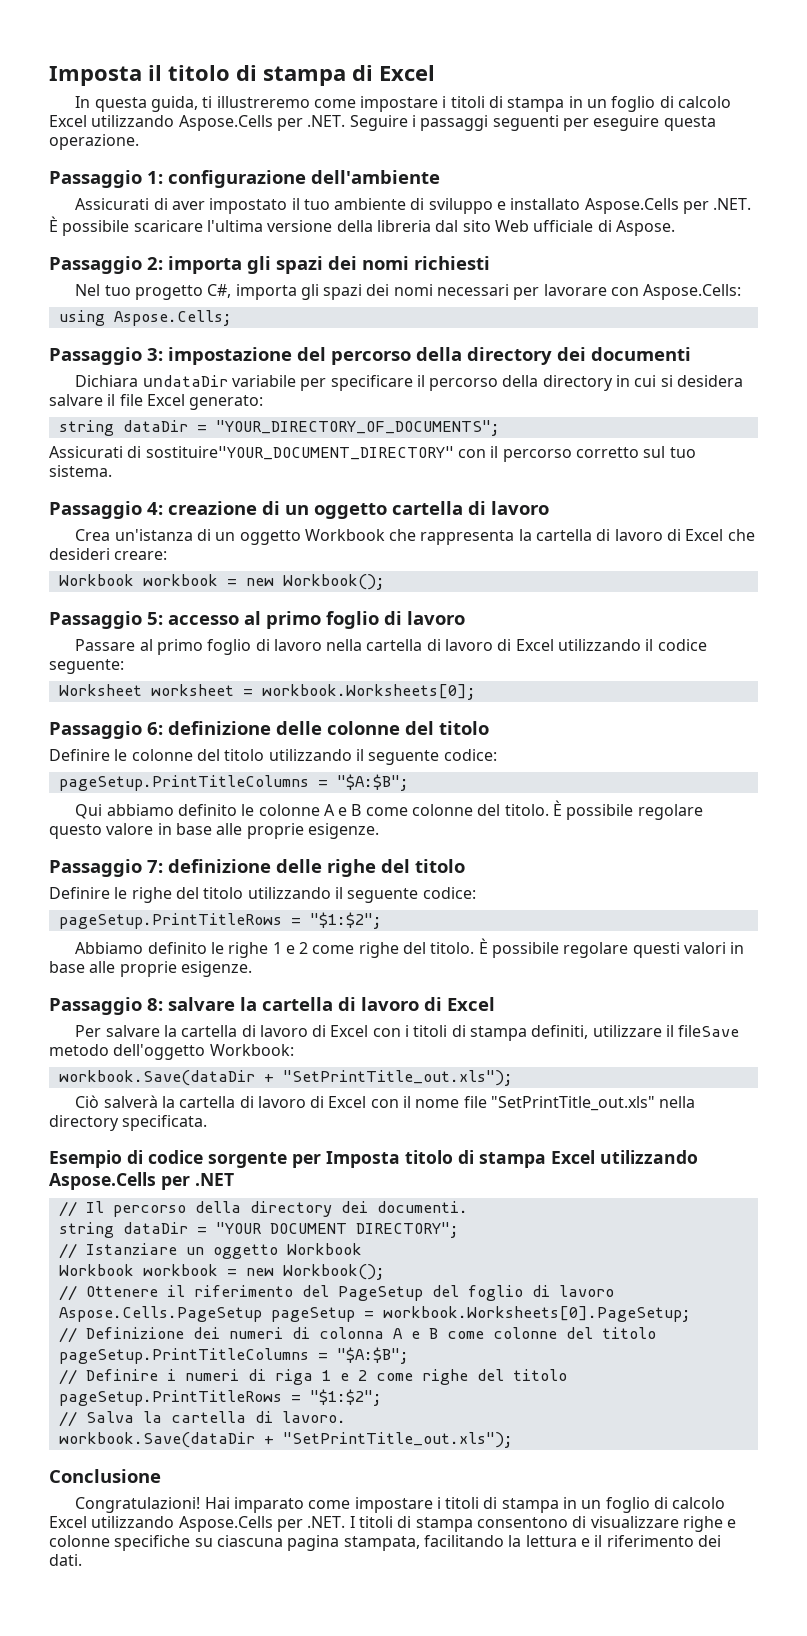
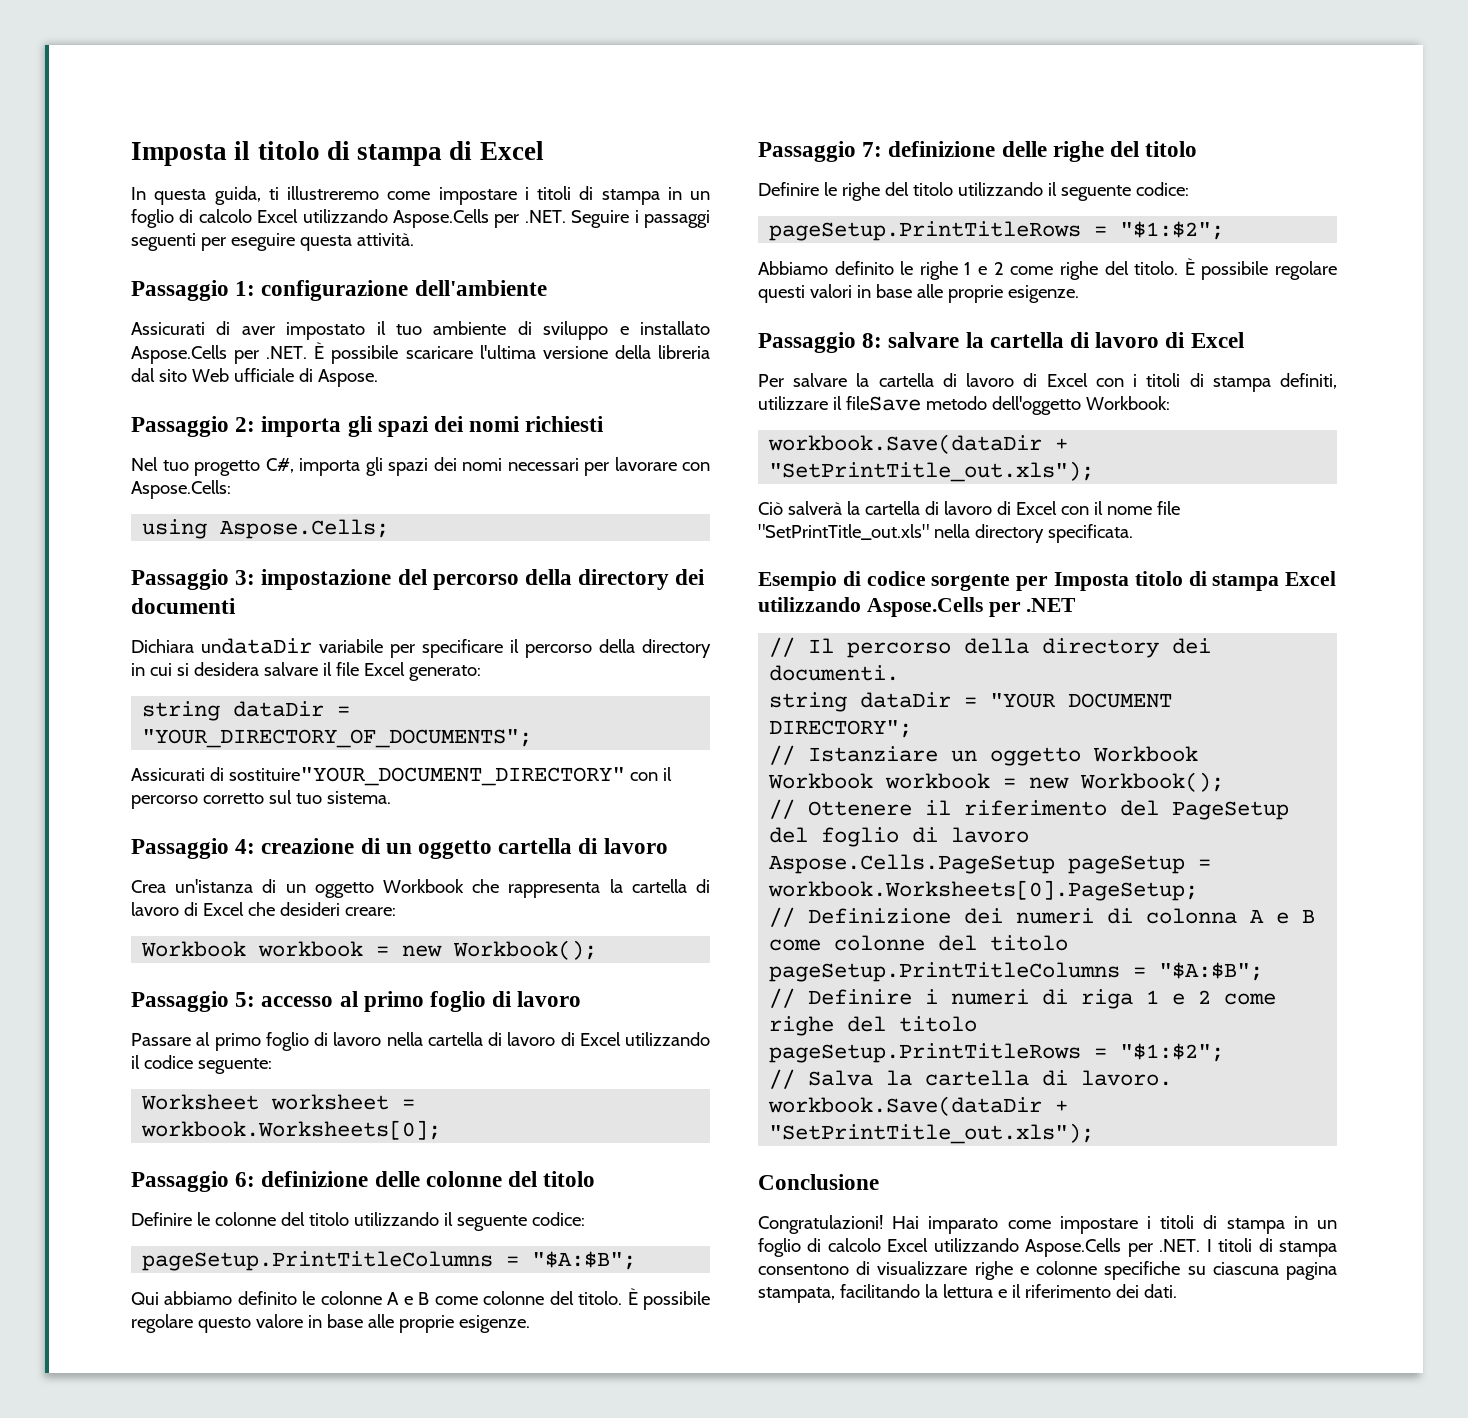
- In questa guida, ti illustreremo come impostare i titoli di stampa in un foglio di calcolo Excel utilizzando Aspose.Cells per .NET. Seguire i passaggi seguenti per eseguire questa operazione.
+ In questa guida, ti illustreremo come impostare i titoli di stampa in un foglio di calcolo Excel utilizzando Aspose.Cells per .NET. Seguire i passaggi seguenti per eseguire questa attività.

